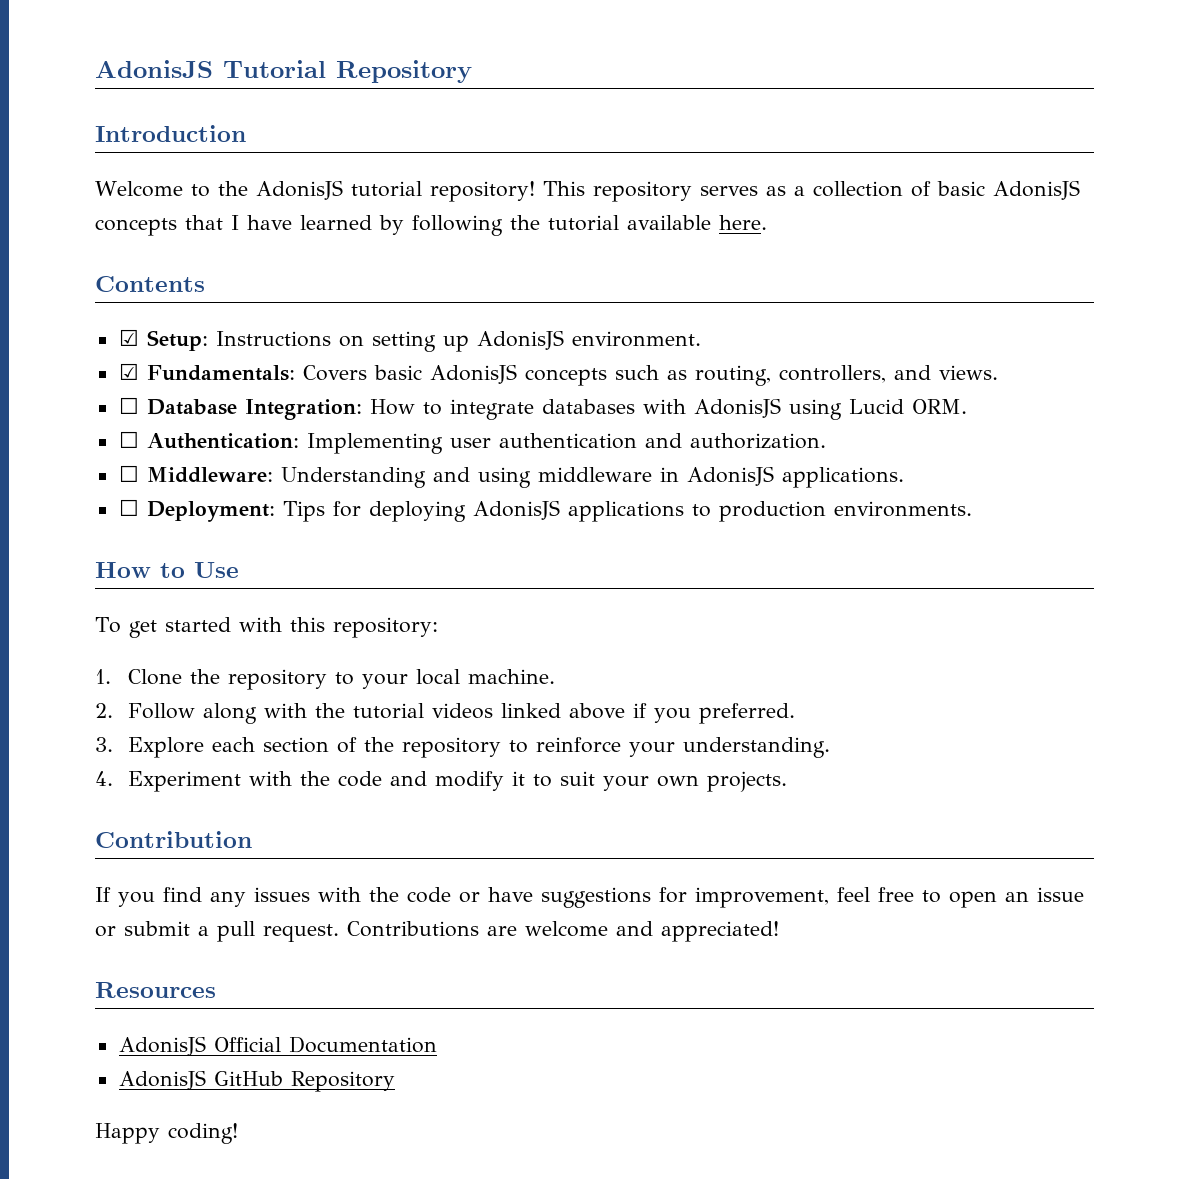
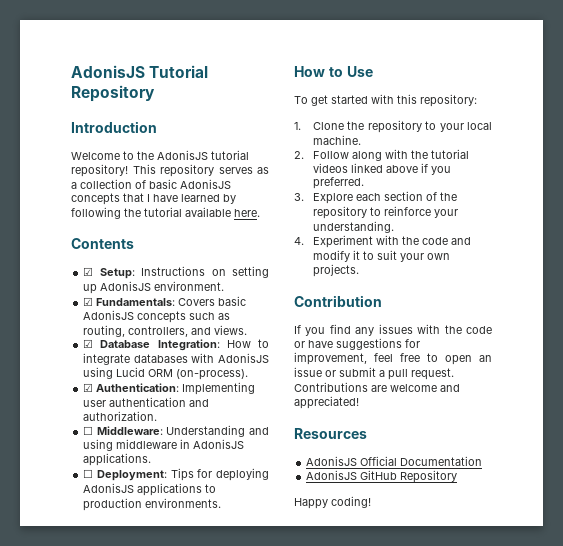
- ☐ Database Integration: How to integrate databases with AdonisJS using Lucid ORM.
- ☐ Authentication: Implementing user authentication and authorization.
+ ☑ Database Integration: How to integrate databases with AdonisJS using Lucid ORM (on-process).
+ ☑ Authentication: Implementing user authentication and authorization.

